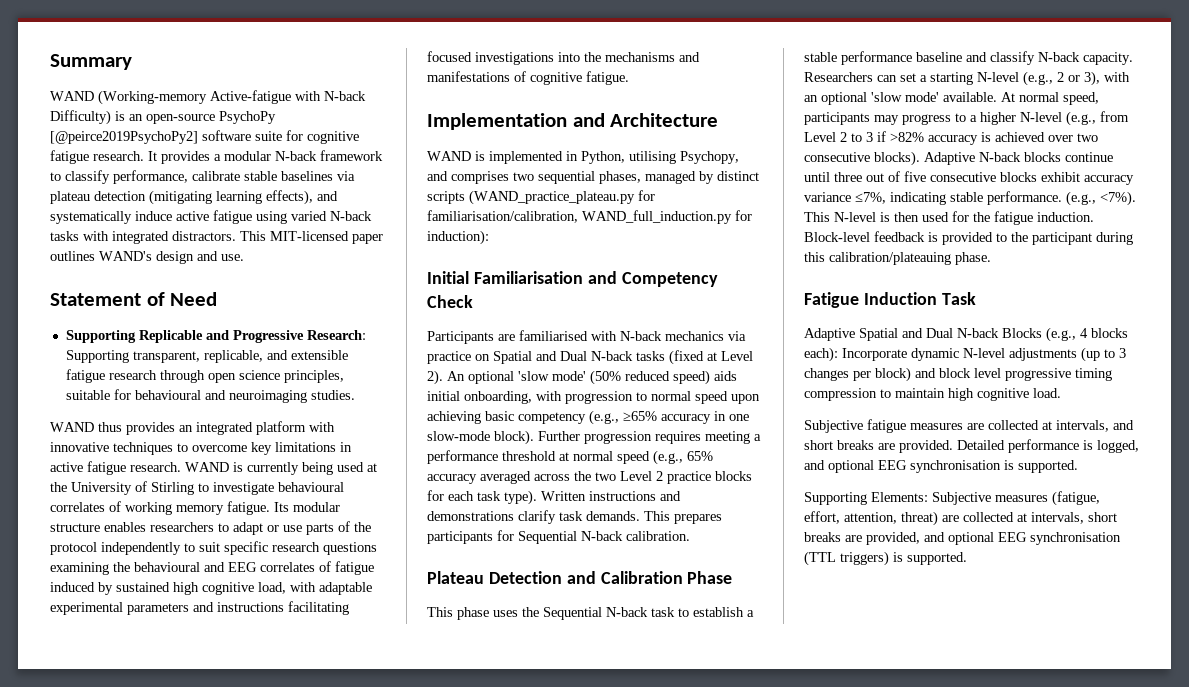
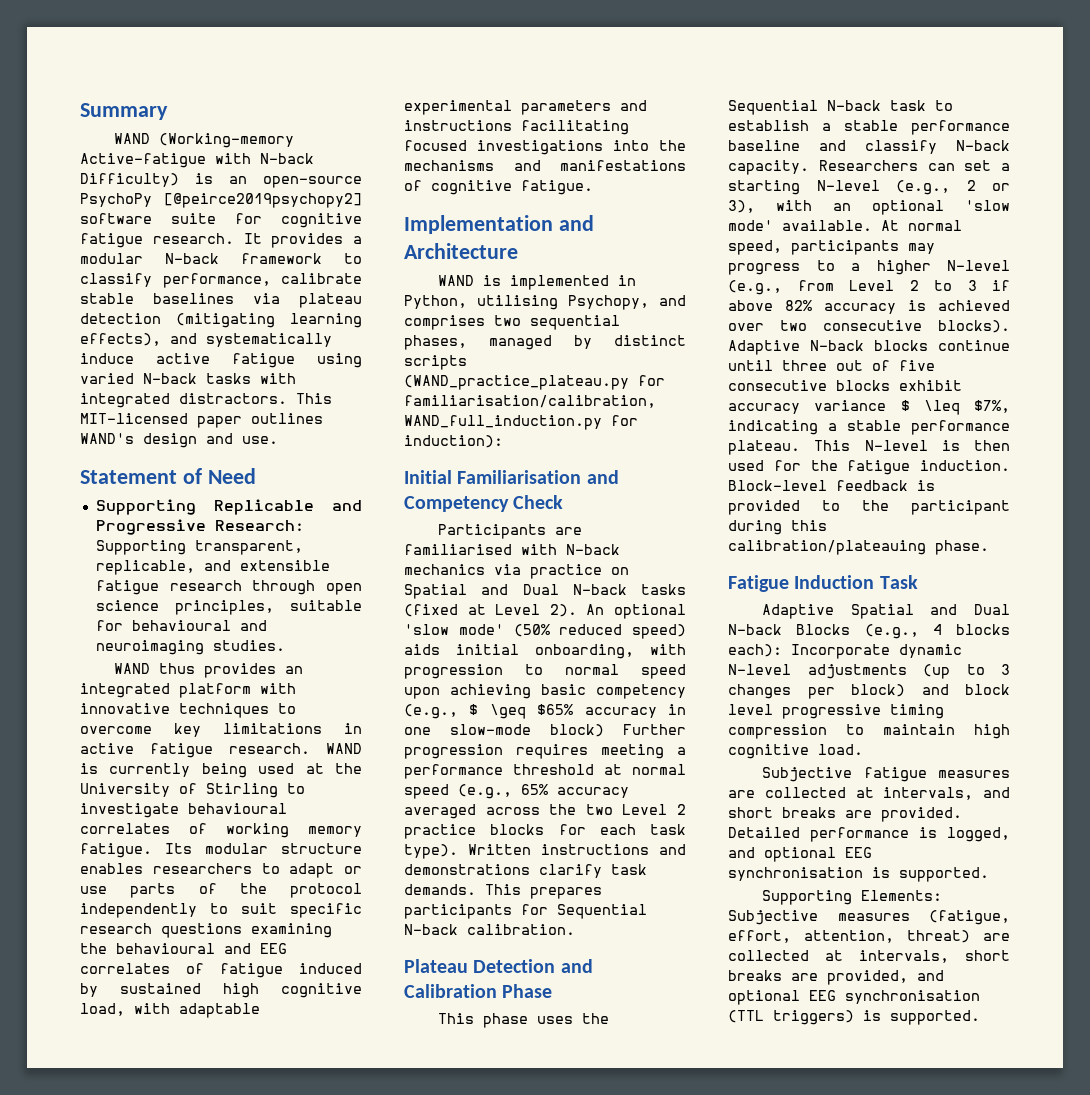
- WAND (Working-memory Active-fatigue with N-back Difficulty) is an open-source PsychoPy [@peirce2019PsychoPy2] software suite for cognitive fatigue research.
+ WAND (Working-memory Active-fatigue with N-back Difficulty) is an open-source PsychoPy [@peirce2019psychopy2] software suite for cognitive fatigue research.
- An optional 'slow mode' (50% reduced speed) aids initial onboarding, with progression to normal speed upon achieving basic competency (e.g., ≥65% accuracy in one slow-mode block). Further progression requires meeting a performance threshold at normal speed (e.g., 65% accuracy averaged across the two Level 2 practice blocks for each task type).
+ An optional 'slow mode' (50% reduced speed) aids initial onboarding, with progression to normal speed upon achieving basic competency (e.g., $ \geq $65% accuracy in one slow-mode block) Further progression requires meeting a performance threshold at normal speed (e.g., 65% accuracy averaged across the two Level 2 practice blocks for each task type).
- At normal speed, participants may progress to a higher N-level (e.g., from Level 2 to 3 if >82% accuracy is achieved over two consecutive blocks).
+ At normal speed, participants may progress to a higher N-level (e.g., from Level 2 to 3 if above 82% accuracy is achieved over two consecutive blocks).
- Adaptive N-back blocks continue until three out of five consecutive blocks exhibit accuracy variance ≤7%, indicating stable performance. (e.g., <7%).
+ Adaptive N-back blocks continue until three out of five consecutive blocks exhibit accuracy variance $ \leq $7%, indicating a stable performance plateau.

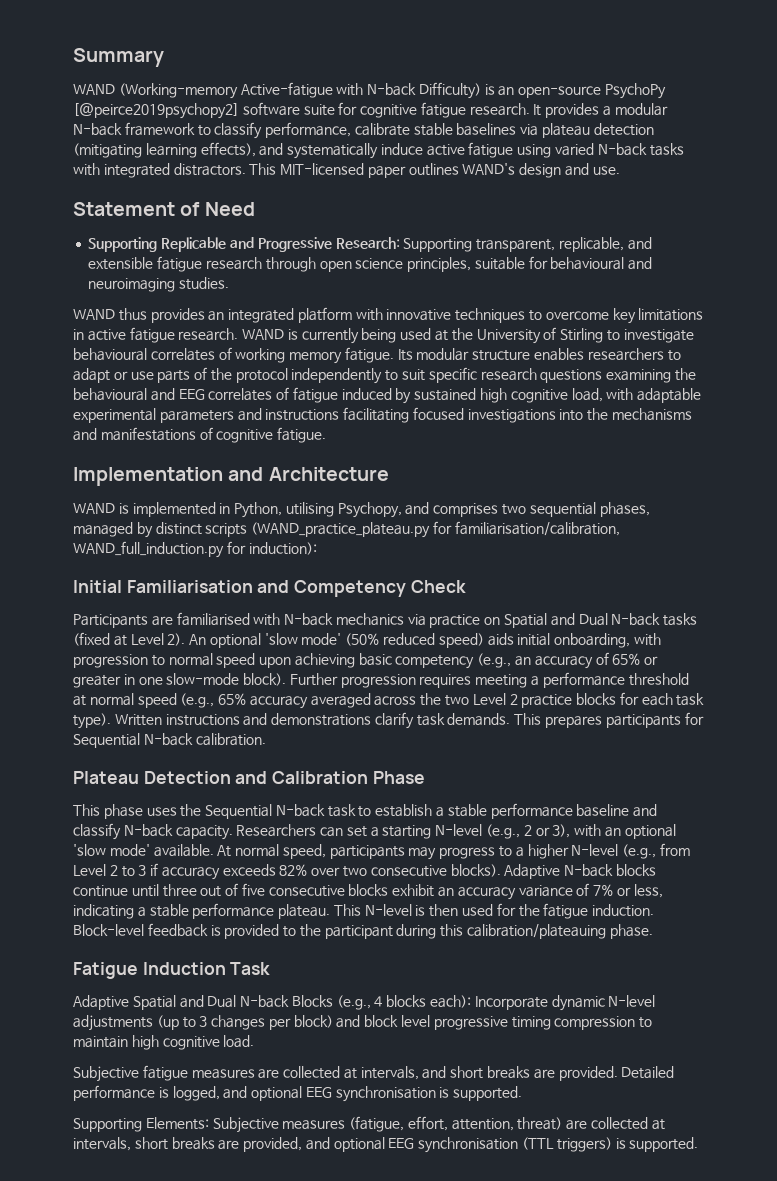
- An optional 'slow mode' (50% reduced speed) aids initial onboarding, with progression to normal speed upon achieving basic competency (e.g., $ \geq $65% accuracy in one slow-mode block) Further progression requires meeting a performance threshold at normal speed (e.g., 65% accuracy averaged across the two Level 2 practice blocks for each task type).
+ An optional 'slow mode' (50% reduced speed) aids initial onboarding, with progression to normal speed upon achieving basic competency (e.g., an accuracy of 65% or greater in one slow-mode block). Further progression requires meeting a performance threshold at normal speed (e.g., 65% accuracy averaged across the two Level 2 practice blocks for each task type).
- At normal speed, participants may progress to a higher N-level (e.g., from Level 2 to 3 if above 82% accuracy is achieved over two consecutive blocks).
+ At normal speed, participants may progress to a higher N-level (e.g., from Level 2 to 3 if accuracy exceeds 82% over two consecutive blocks).
- Adaptive N-back blocks continue until three out of five consecutive blocks exhibit accuracy variance $ \leq $7%, indicating a stable performance plateau.
+ Adaptive N-back blocks continue until three out of five consecutive blocks exhibit an accuracy variance of 7% or less, indicating a stable performance plateau.

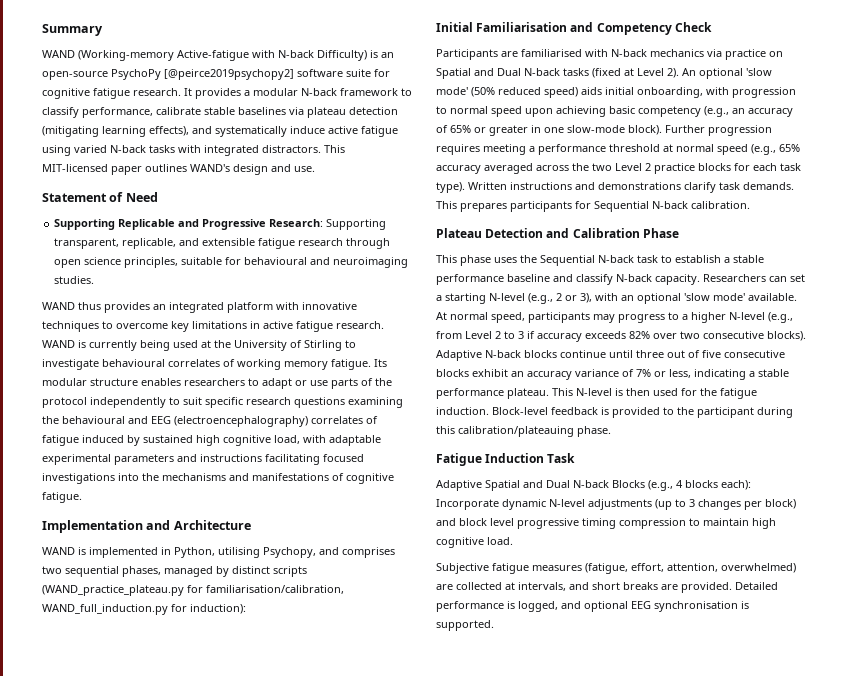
- Its modular structure enables researchers to adapt or use parts of the protocol independently to suit specific research questions examining the behavioural and EEG correlates of fatigue induced by sustained high cognitive load, with adaptable experimental parameters and instructions facilitating focused investigations into the mechanisms and manifestations of cognitive fatigue.
+ Its modular structure enables researchers to adapt or use parts of the protocol independently to suit specific research questions examining the behavioural and EEG (electroencephalography) correlates of fatigue induced by sustained high cognitive load, with adaptable experimental parameters and instructions facilitating focused investigations into the mechanisms and manifestations of cognitive fatigue.
- Subjective fatigue measures are collected at intervals, and short breaks are provided.
+ Subjective fatigue measures (fatigue, effort, attention, overwhelmed) are collected at intervals, and short breaks are provided.
- Supporting Elements: Subjective measures (fatigue, effort, attention, threat) are collected at intervals, short breaks are provided, and optional EEG synchronisation (TTL triggers) is supported.

